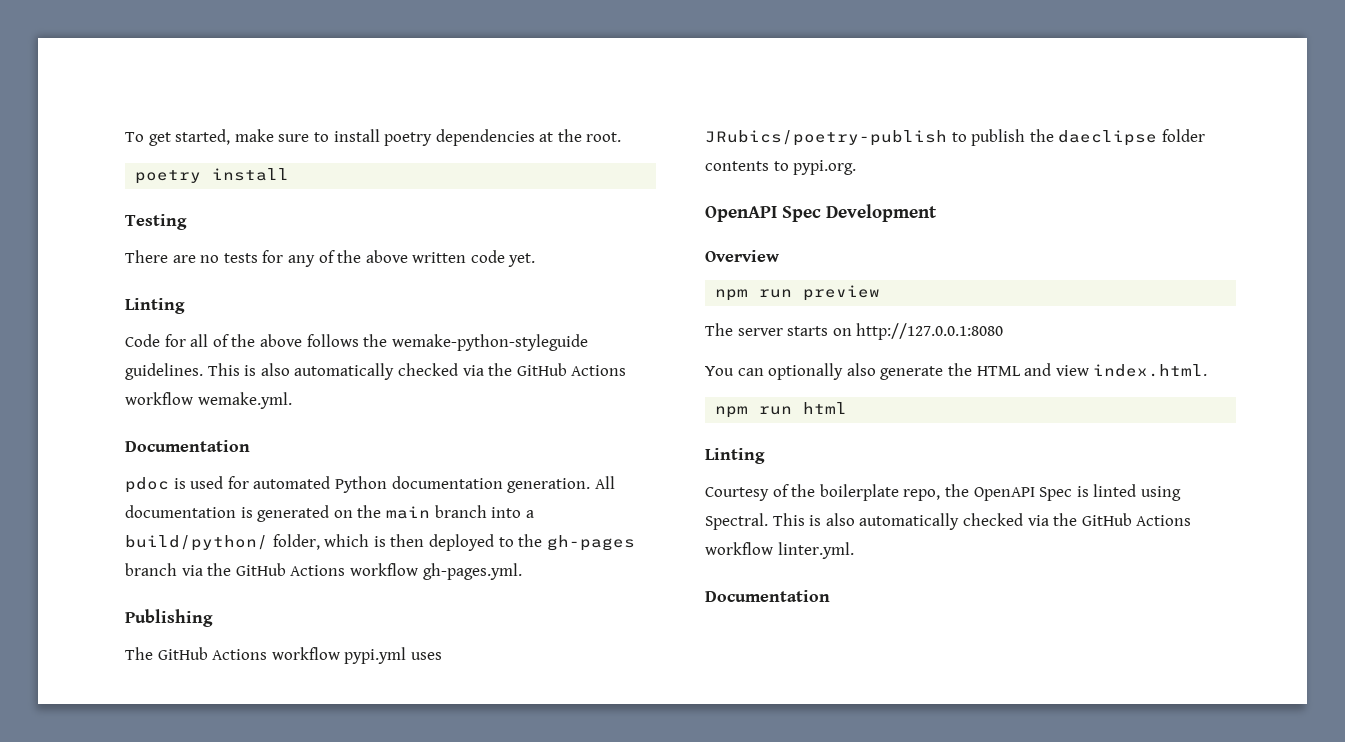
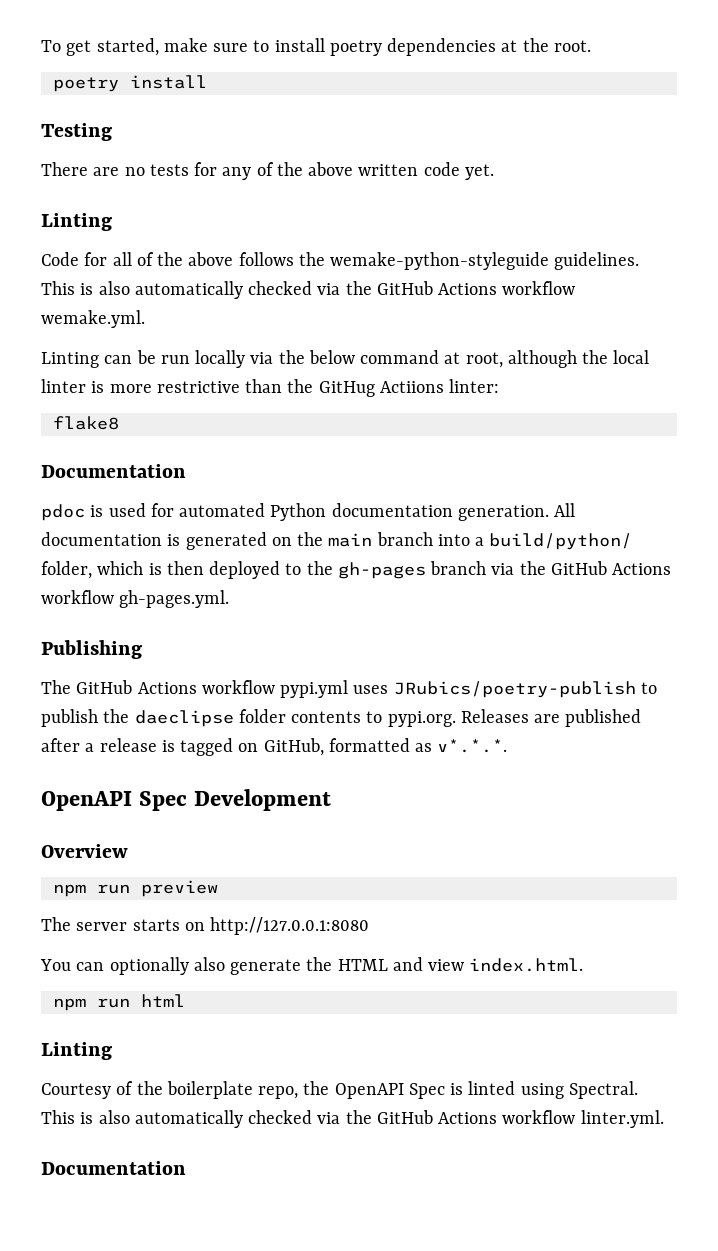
+ Linting can be run locally via the below command at root, although the local linter is more restrictive than the GitHug Actiions linter:
+ flake8
- The GitHub Actions workflow pypi.yml uses JRubics/poetry-publish to publish the daeclipse folder contents to pypi.org.
+ The GitHub Actions workflow pypi.yml uses JRubics/poetry-publish to publish the daeclipse folder contents to pypi.org. Releases are published after a release is tagged on GitHub, formatted as v*.*.*.

